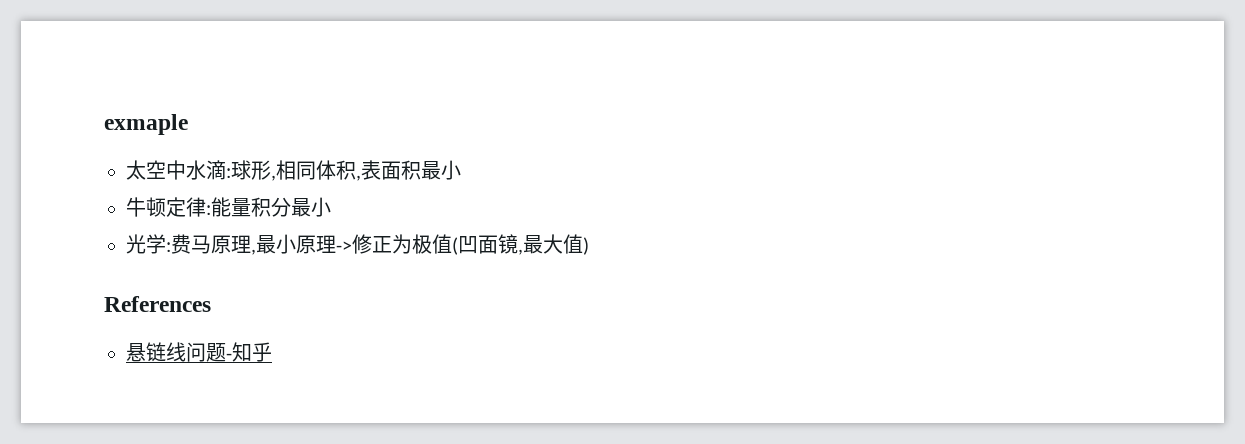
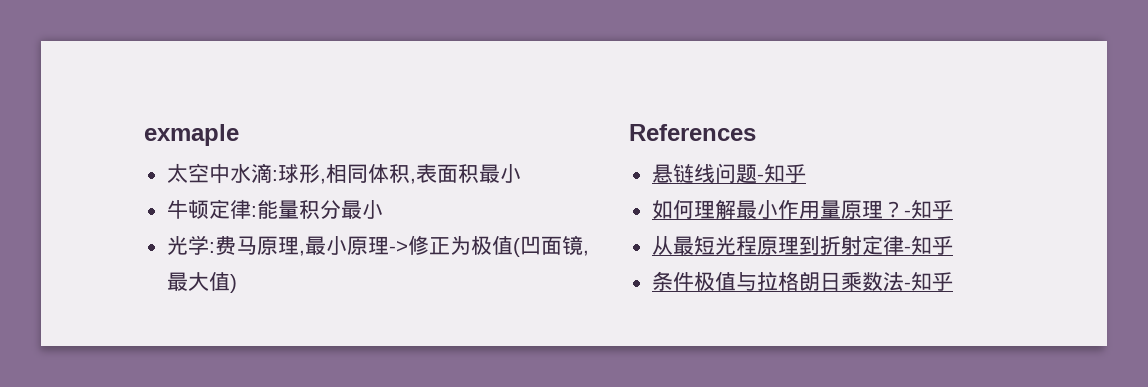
+ 如何理解最小作用量原理？-知乎
+ 从最短光程原理到折射定律-知乎
+ 条件极值与拉格朗日乘数法-知乎

